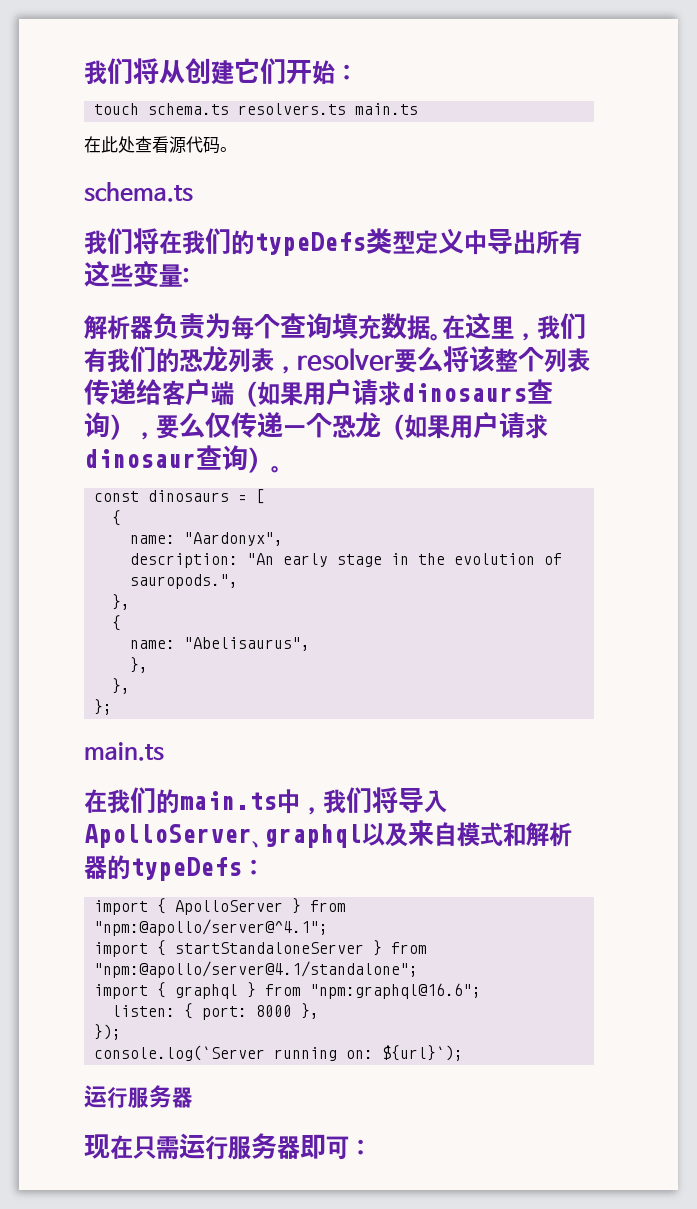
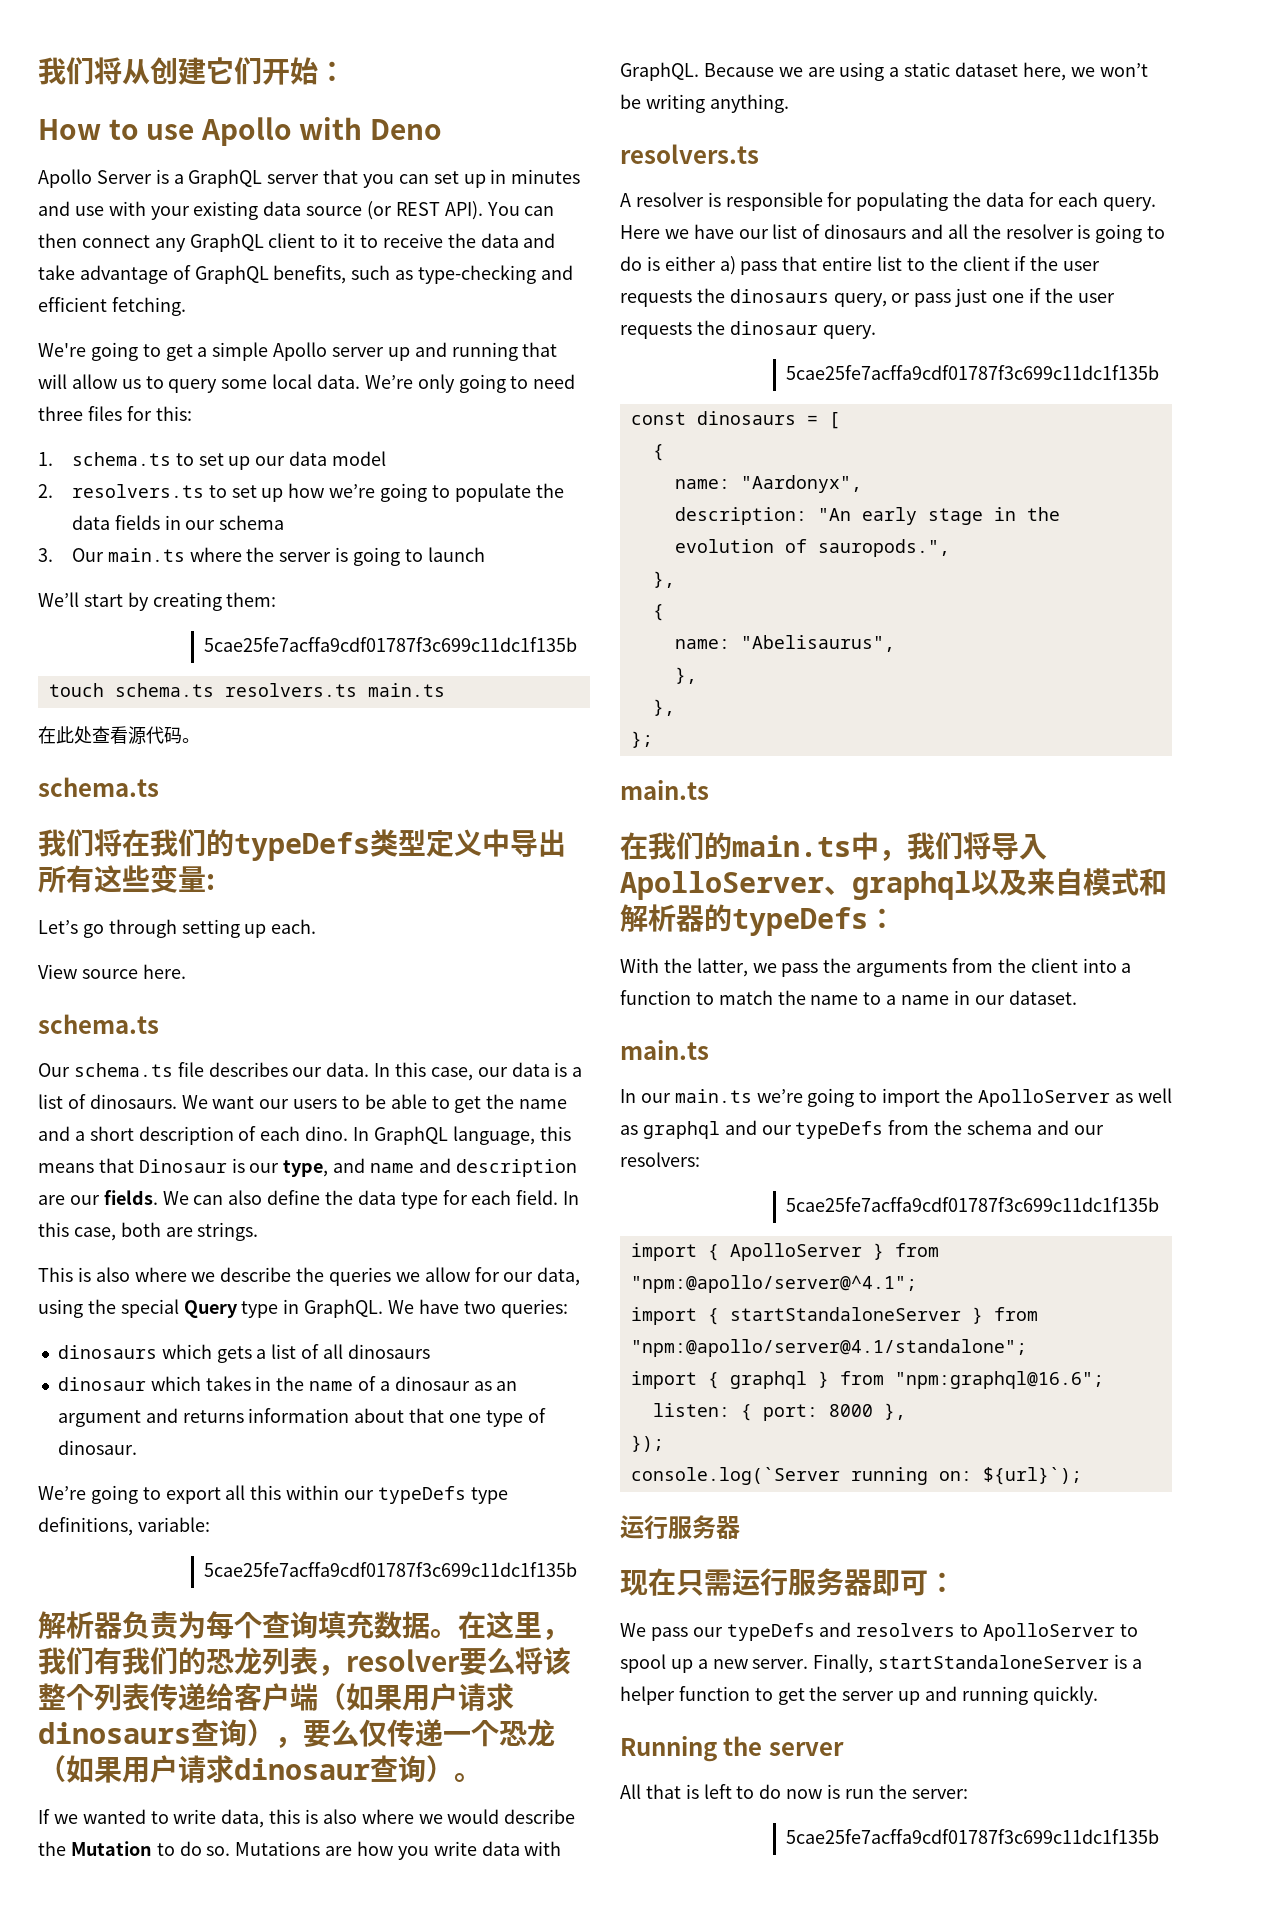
+ How to use Apollo with Deno
+ Apollo Server is a GraphQL server that you can set up in minutes and use with your existing data source (or REST API). You can then connect any GraphQL client to it to receive the data and take advantage of GraphQL benefits, such as type-checking and efficient fetching.
+ We're going to get a simple Apollo server up and running that will allow us to query some local data. We’re only going to need three files for this:
+ 1. schema.ts to set up our data model
+ 2. resolvers.ts to set up how we’re going to populate the data fields in our schema
+ 3. Our main.ts where the server is going to launch
+ We’ll start by creating them:
+ 5cae25fe7acffa9cdf01787f3c699c11dc1f135b
+ Let’s go through setting up each.
+ View source here.
+ schema.ts
+ Our schema.ts file describes our data. In this case, our data is a list of dinosaurs. We want our users to be able to get the name and a short description of each dino. In GraphQL language, this means that Dinosaur is our type, and name and description are our fields. We can also define the data type for each field. In this case, both are strings.
+ This is also where we describe the queries we allow for our data, using the special Query type in GraphQL. We have two queries:
+ dinosaurs which gets a list of all dinosaurs
+ dinosaur which takes in the name of a dinosaur as an argument and returns information about that one type of dinosaur.
+ We’re going to export all this within our typeDefs type definitions, variable:
+ 5cae25fe7acffa9cdf01787f3c699c11dc1f135b
+ If we wanted to write data, this is also where we would describe the Mutation to do so. Mutations are how you write data with GraphQL. Because we are using a static dataset here, we won’t be writing anything.
+ resolvers.ts
+ A resolver is responsible for populating the data for each query. Here we have our list of dinosaurs and all the resolver is going to do is either a) pass that entire list to the client if the user requests the dinosaurs query, or pass just one if the user requests the dinosaur query.
+ 5cae25fe7acffa9cdf01787f3c699c11dc1f135b
+ With the latter, we pass the arguments from the client into a function to match the name to a name in our dataset.
+ main.ts
+ In our main.ts we’re going to import the ApolloServer as well as graphql and our typeDefs from the schema and our resolvers:
+ 5cae25fe7acffa9cdf01787f3c699c11dc1f135b
+ We pass our typeDefs and resolvers to ApolloServer to spool up a new server. Finally, startStandaloneServer is a helper function to get the server up and running quickly.
+ Running the server
+ All that is left to do now is run the server:
+ 5cae25fe7acffa9cdf01787f3c699c11dc1f135b

